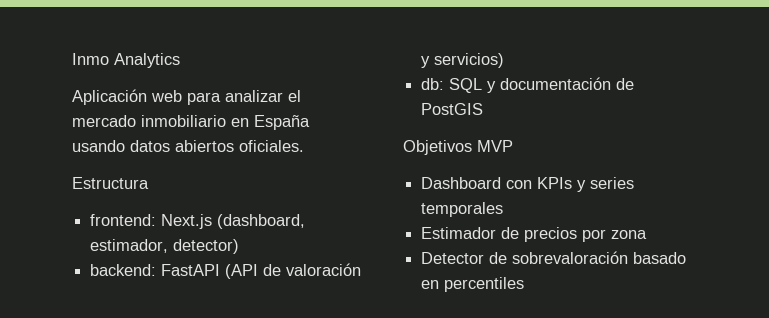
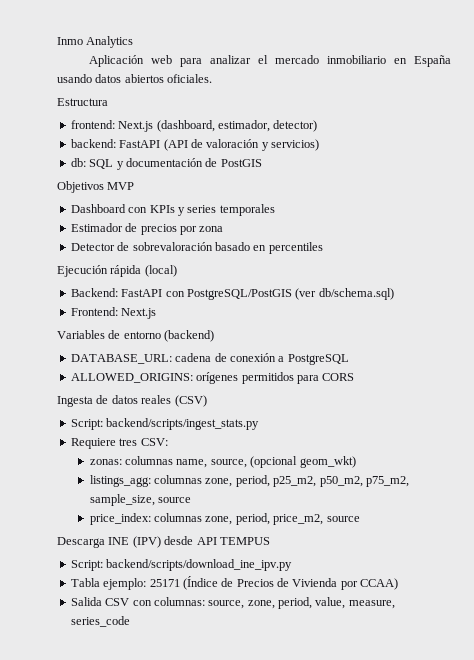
+ Ejecución rápida (local)
+ Backend: FastAPI con PostgreSQL/PostGIS (ver db/schema.sql)
+ Frontend: Next.js
+ Variables de entorno (backend)
+ DATABASE_URL: cadena de conexión a PostgreSQL
+ ALLOWED_ORIGINS: orígenes permitidos para CORS
+ Ingesta de datos reales (CSV)
+ Script: backend/scripts/ingest_stats.py
+ Requiere tres CSV:
+ zonas: columnas name, source, (opcional geom_wkt)
+ listings_agg: columnas zone, period, p25_m2, p50_m2, p75_m2, sample_size, source
+ price_index: columnas zone, period, price_m2, source
+ Descarga INE (IPV) desde API TEMPUS
+ Script: backend/scripts/download_ine_ipv.py
+ Tabla ejemplo: 25171 (Índice de Precios de Vivienda por CCAA)
+ Salida CSV con columnas: source, zone, period, value, measure, series_code

